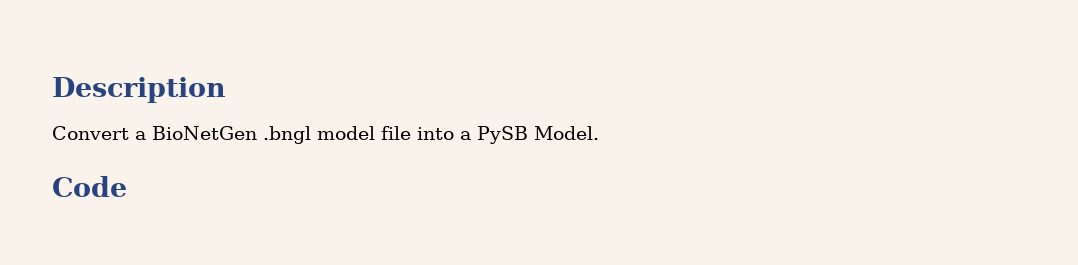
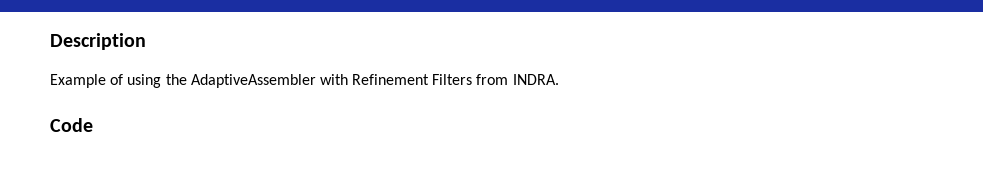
- Convert a BioNetGen .bngl model file into a PySB Model.
+ Example of using the AdaptiveAssembler with Refinement Filters from INDRA.

